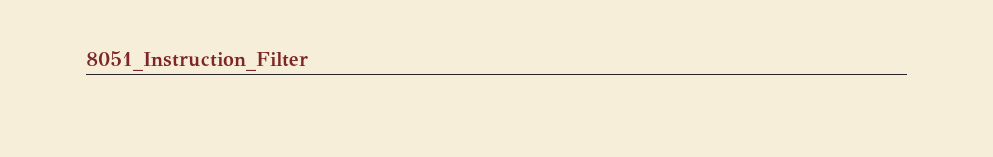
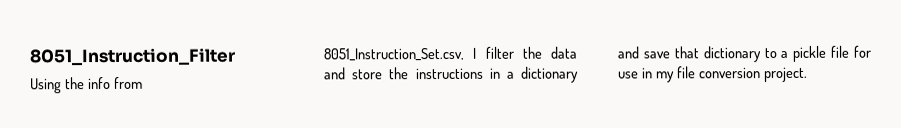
+ Using the info from 8051_Instruction_Set.csv, I filter the data and store the instructions in a dictionary and save that dictionary to a pickle file for use in my file conversion project.

